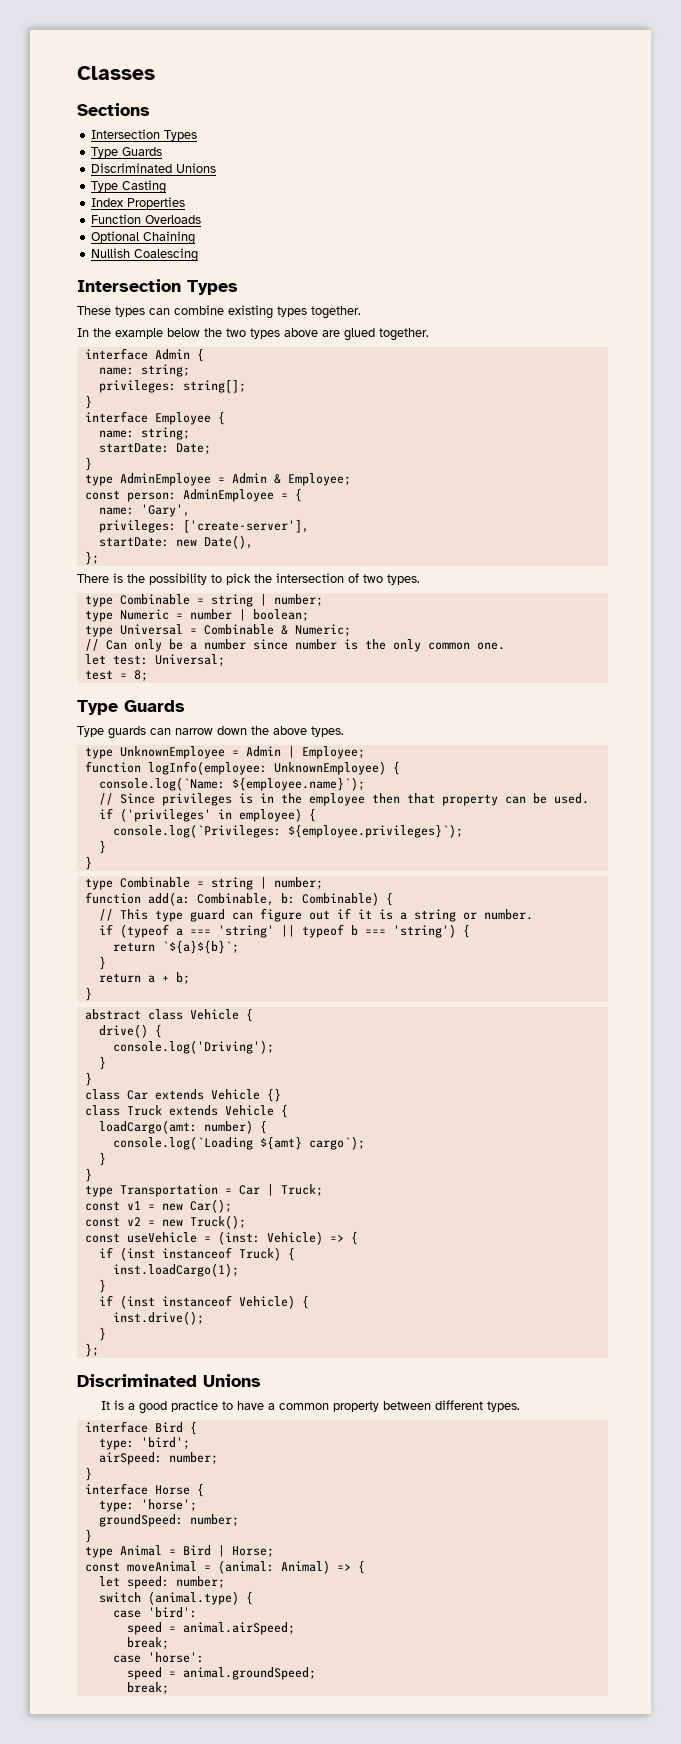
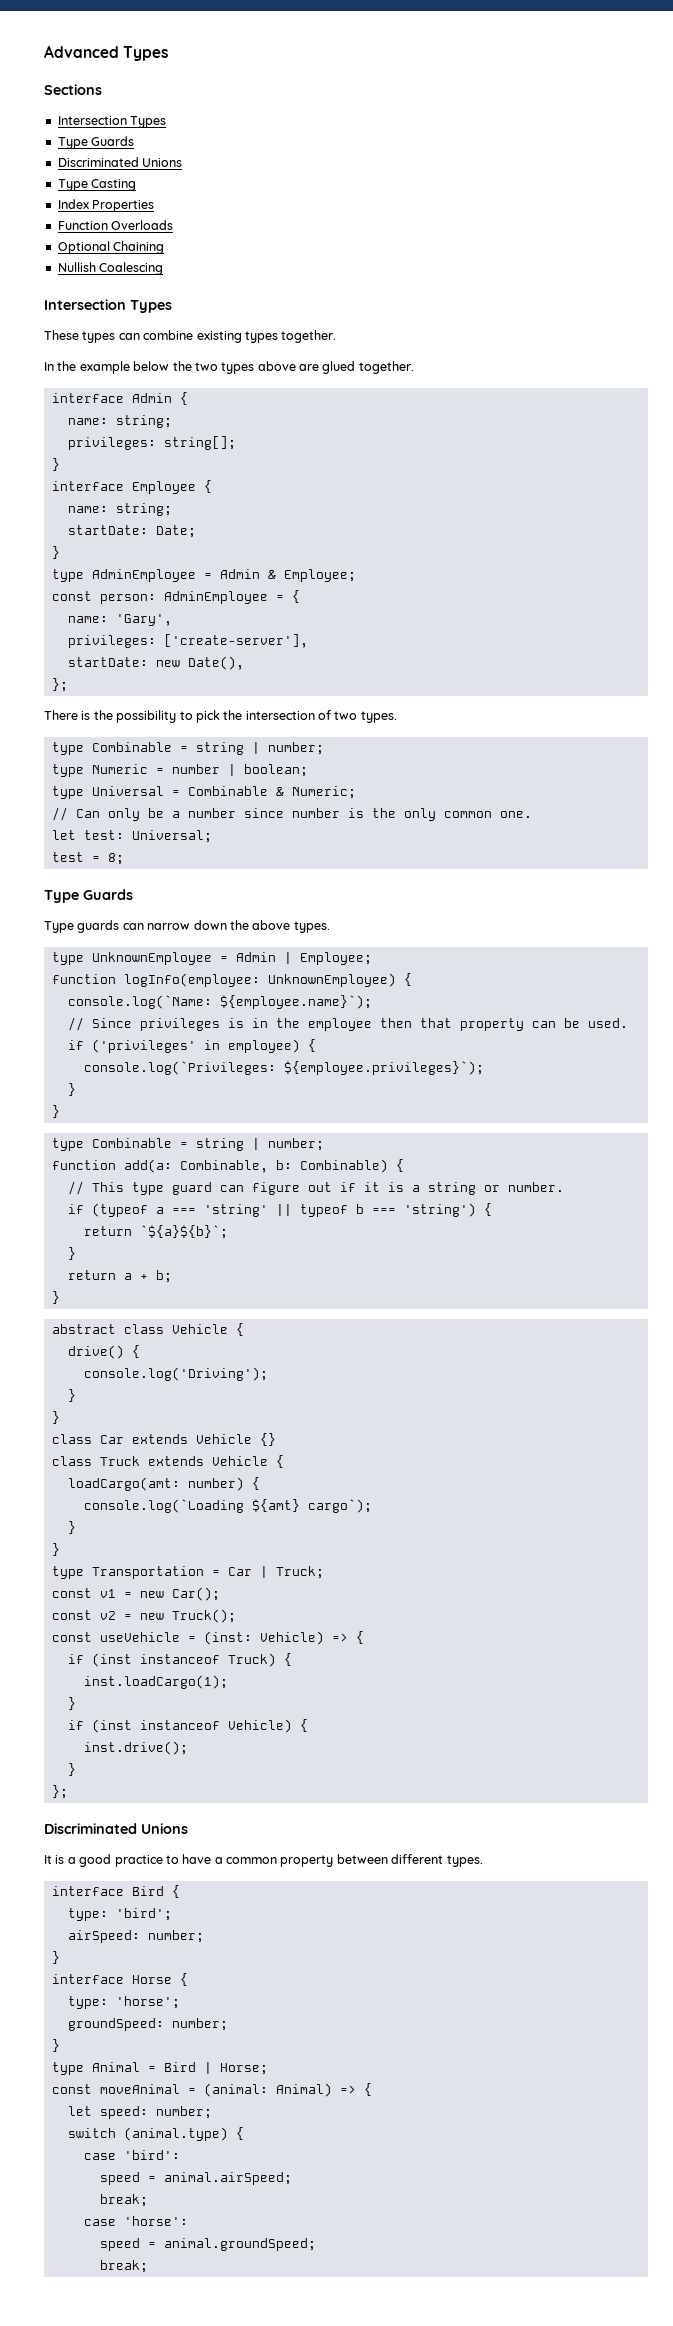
- Classes
+ Advanced Types

